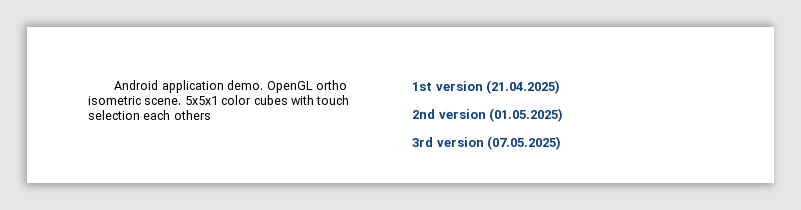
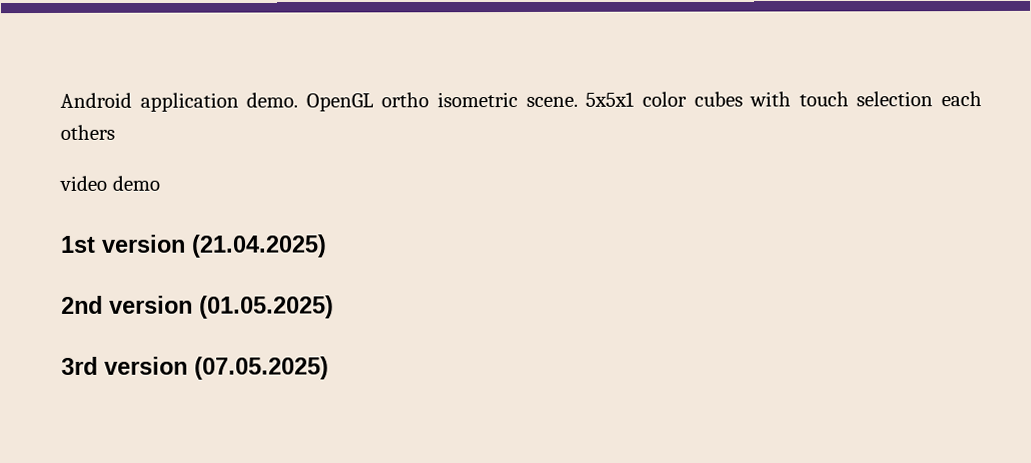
+ video demo

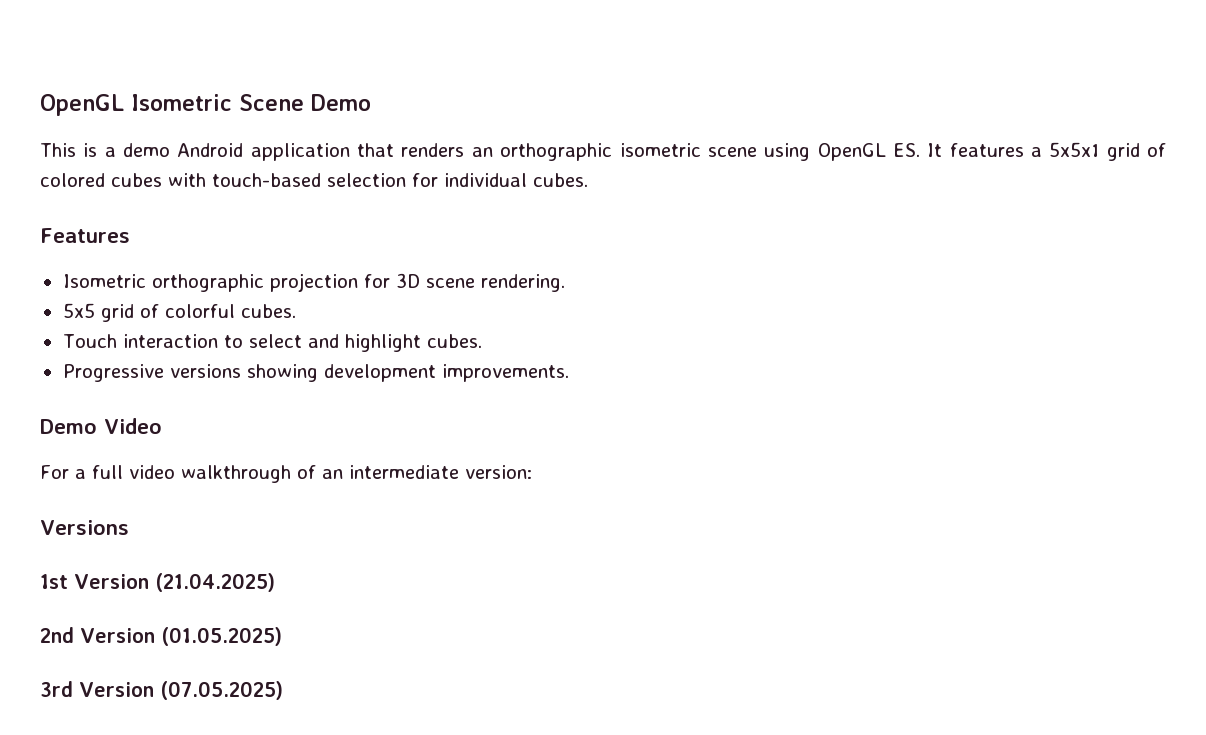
- Android application demo. OpenGL ortho isometric scene. 5x5x1 color cubes with touch selection each others
- video demo
+ OpenGL Isometric Scene Demo
+ This is a demo Android application that renders an orthographic isometric scene using OpenGL ES. It features a 5x5x1 grid of colored cubes with touch-based selection for individual cubes.
+ Features
+ Isometric orthographic projection for 3D scene rendering.
+ 5x5 grid of colorful cubes.
+ Touch interaction to select and highlight cubes.
+ Progressive versions showing development improvements.
+ Demo Video
+ For a full video walkthrough of an intermediate version:
+ Versions
- 1st version (21.04.2025)
+ 1st Version (21.04.2025)
- 2nd version (01.05.2025)
+ 2nd Version (01.05.2025)
- 3rd version (07.05.2025)
+ 3rd Version (07.05.2025)

